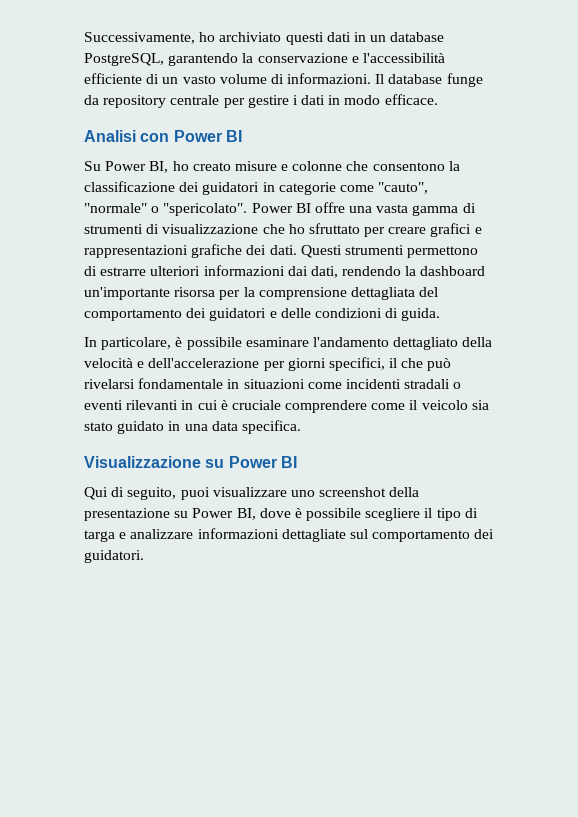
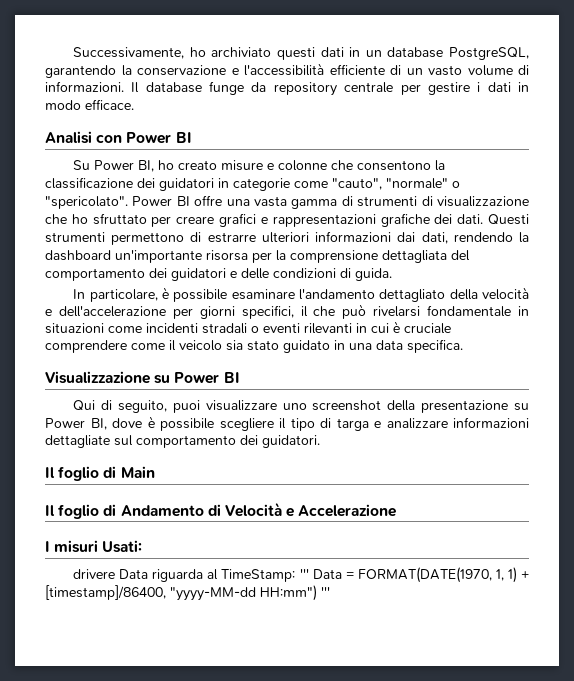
+ Il foglio di Main
+ Il foglio di Andamento di Velocità e Accelerazione
+ I misuri Usati:
+ drivere Data riguarda al TimeStamp: ''' Data = FORMAT(DATE(1970, 1, 1) + [timestamp]/86400, "yyyy-MM-dd HH:mm") '''

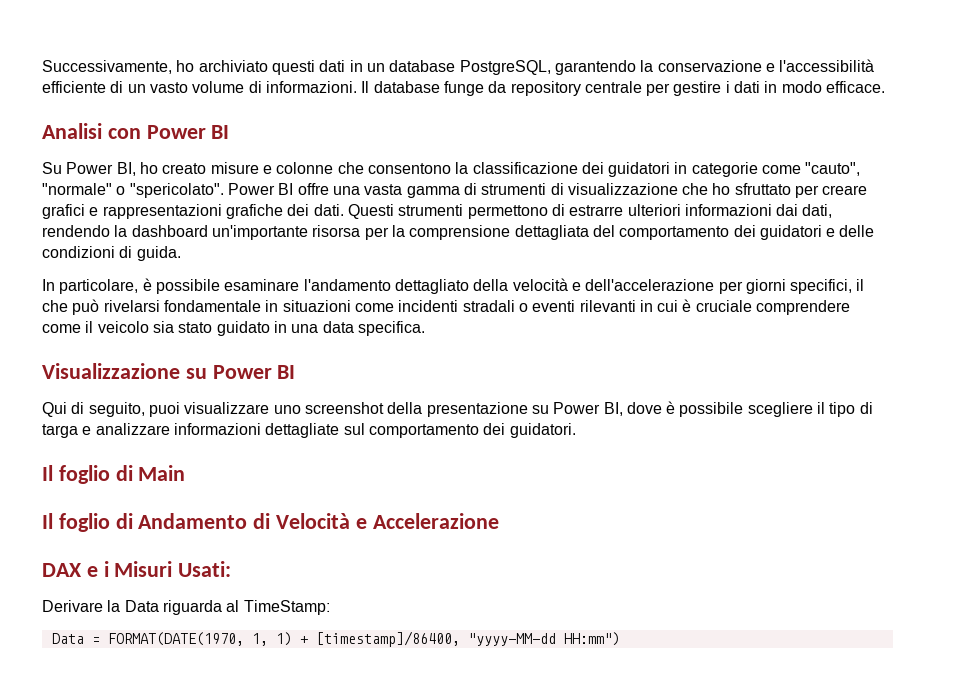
- I misuri Usati:
+ DAX e i Misuri Usati:
- drivere Data riguarda al TimeStamp: ''' Data = FORMAT(DATE(1970, 1, 1) + [timestamp]/86400, "yyyy-MM-dd HH:mm") '''
+ Derivare la Data riguarda al TimeStamp:
+ Data = FORMAT(DATE(1970, 1, 1) + [timestamp]/86400, "yyyy-MM-dd HH:mm")

